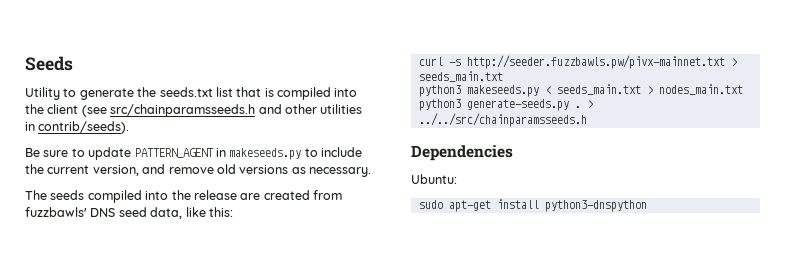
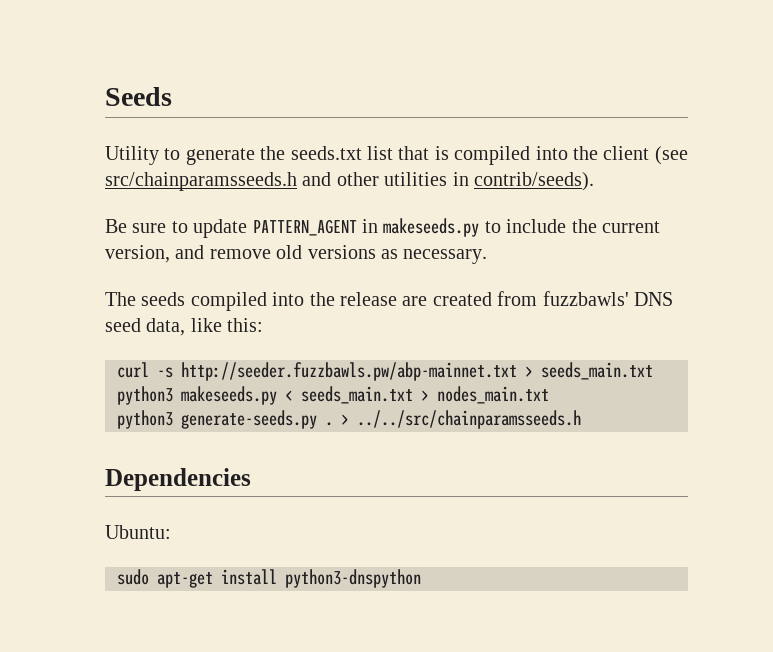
- curl -s http://seeder.fuzzbawls.pw/pivx-mainnet.txt > seeds_main.txt
+ curl -s http://seeder.fuzzbawls.pw/abp-mainnet.txt > seeds_main.txt

